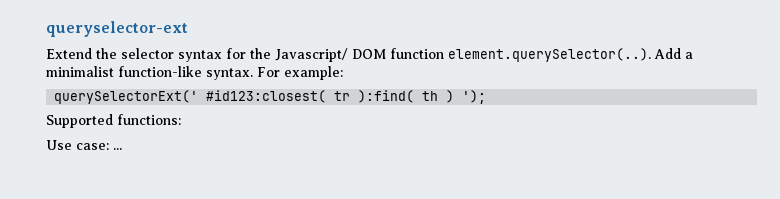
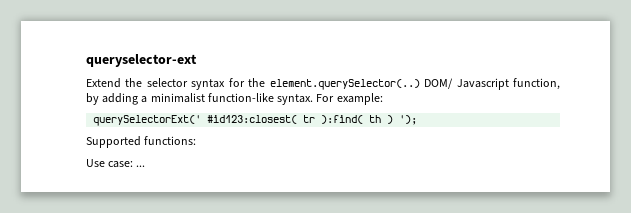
- Extend the selector syntax for the Javascript/ DOM function element.querySelector(..). Add a minimalist function-like syntax.
+ Extend the selector syntax for the element.querySelector(..) DOM/ Javascript function, by adding a minimalist function-like syntax.

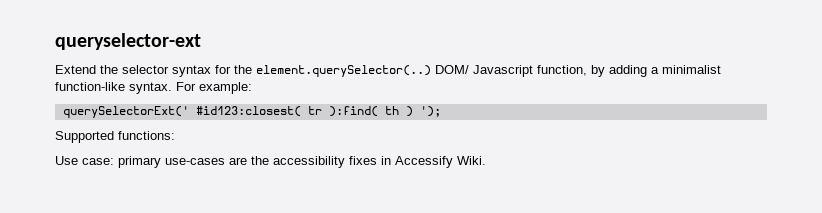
- Use case: ...
+ Use case: primary use-cases are the accessibility fixes in Accessify Wiki.

